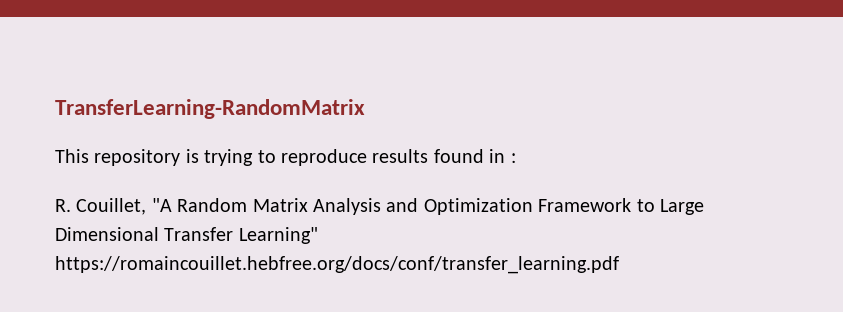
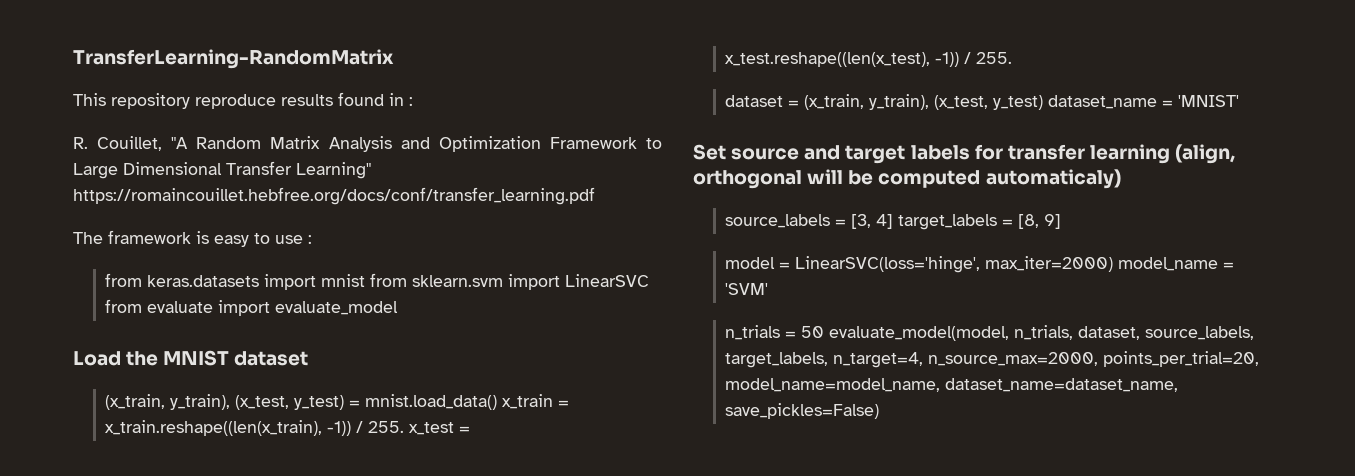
- This repository is trying to reproduce results found in :
+ This repository reproduce results found in :
+ The framework is easy to use :
+ from keras.datasets import mnist from sklearn.svm import LinearSVC from evaluate import evaluate_model
+ Load the MNIST dataset
+ (x_train, y_train), (x_test, y_test) = mnist.load_data() x_train = x_train.reshape((len(x_train), -1)) / 255. x_test = x_test.reshape((len(x_test), -1)) / 255.
+ dataset = (x_train, y_train), (x_test, y_test) dataset_name = 'MNIST'
+ Set source and target labels for transfer learning (align, orthogonal will be computed automaticaly)
+ source_labels = [3, 4] target_labels = [8, 9]
+ model = LinearSVC(loss='hinge', max_iter=2000) model_name = 'SVM'
+ n_trials = 50 evaluate_model(model, n_trials, dataset, source_labels, target_labels, n_target=4, n_source_max=2000, points_per_trial=20, model_name=model_name, dataset_name=dataset_name, save_pickles=False)

